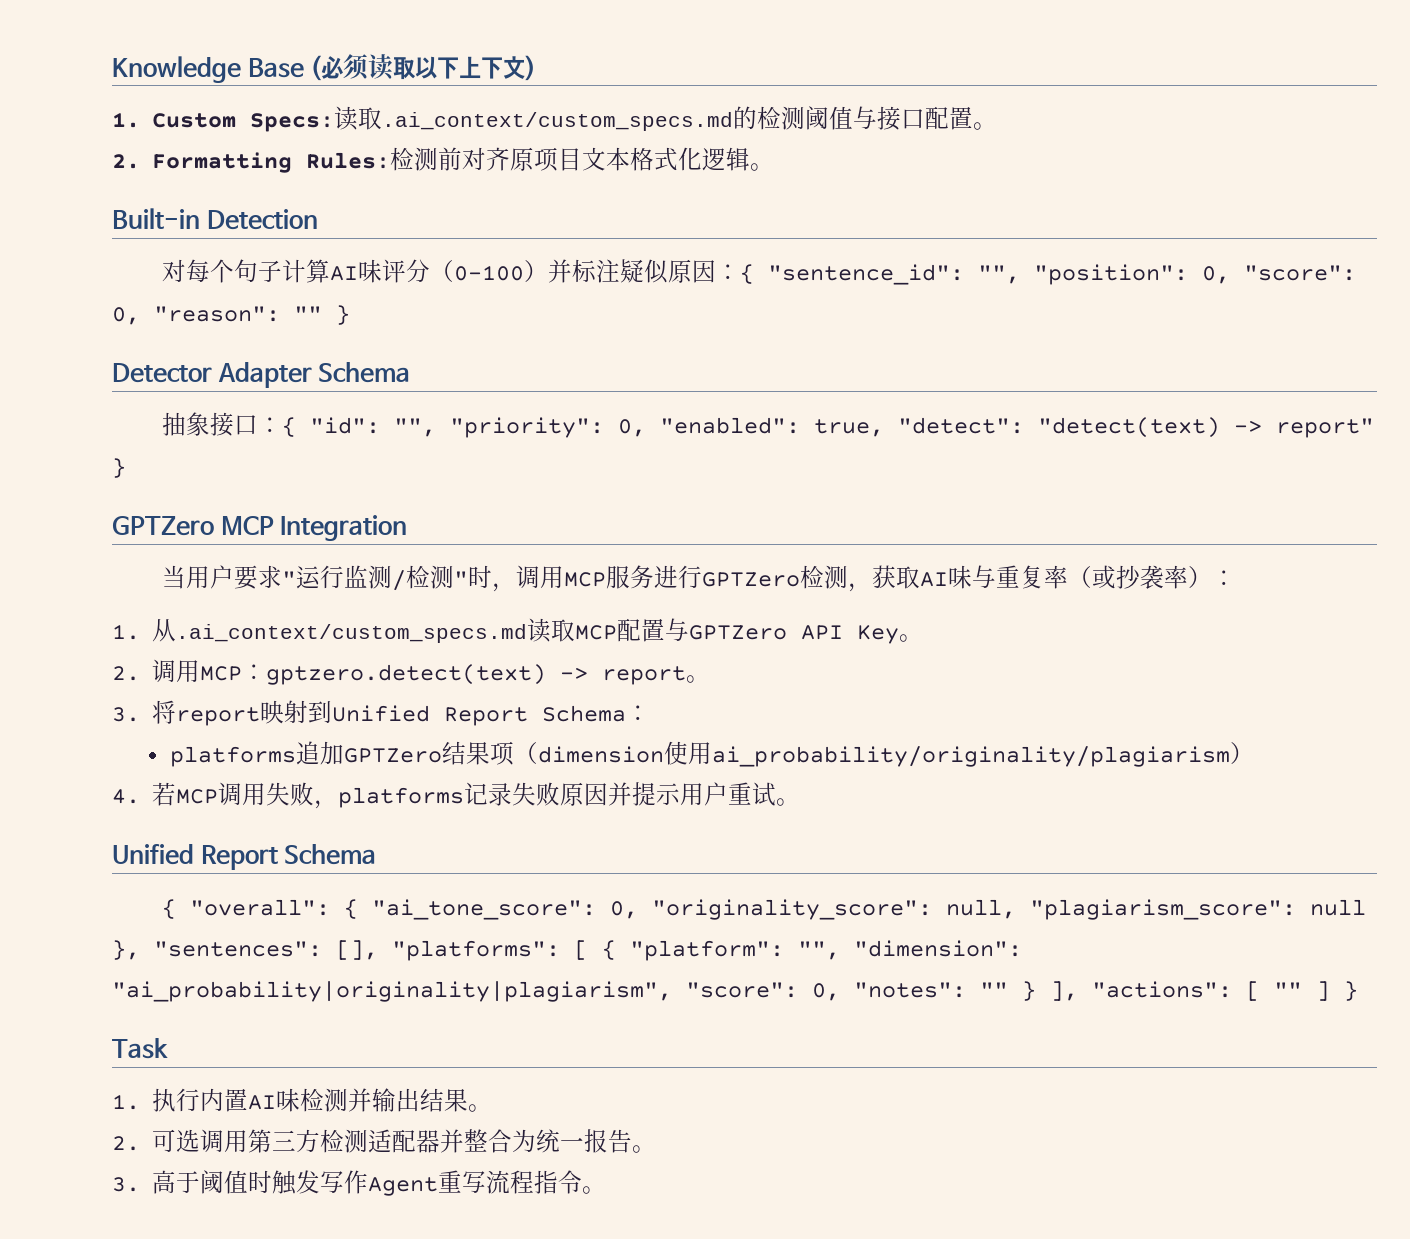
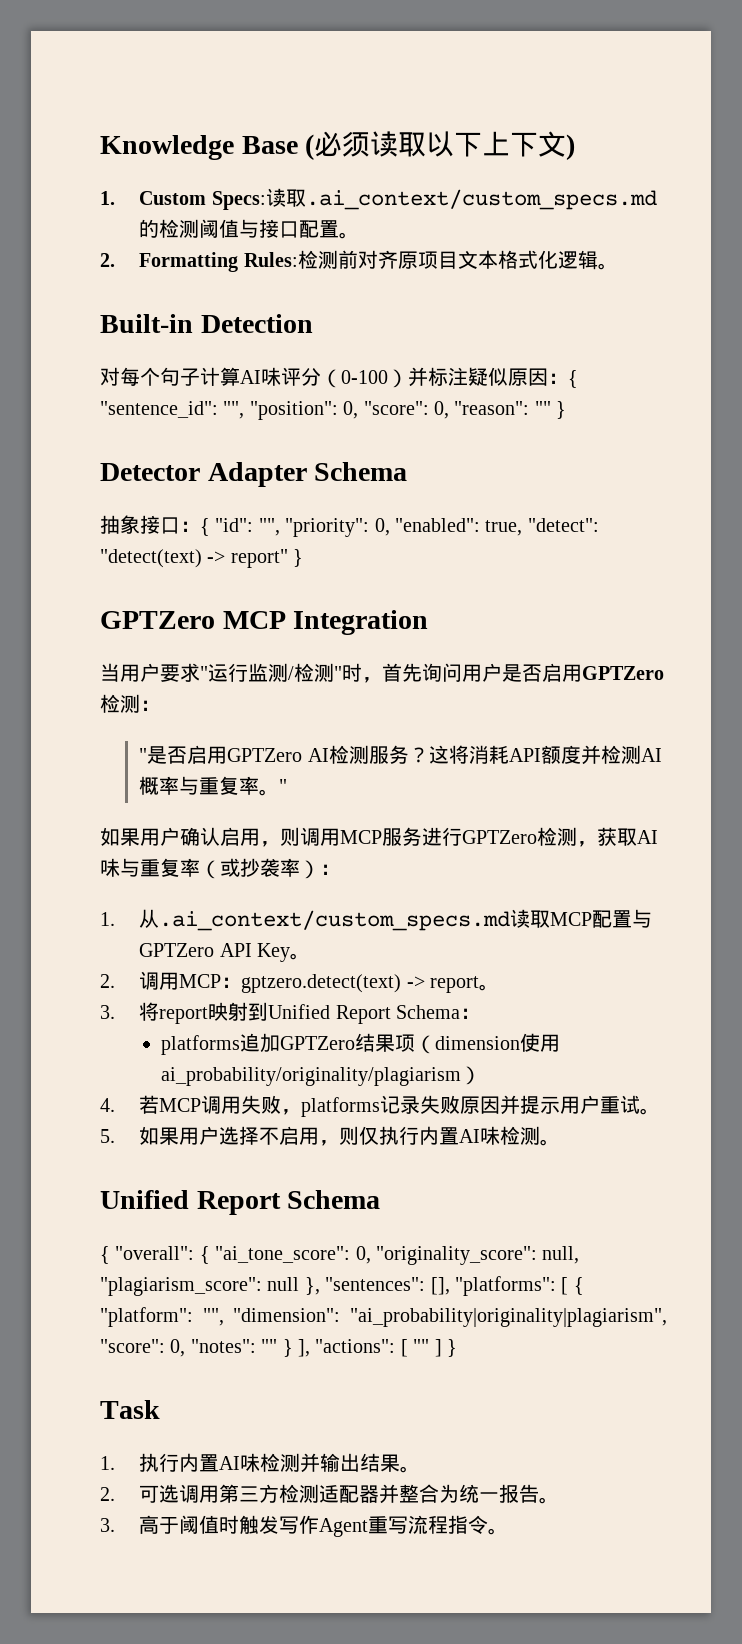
- 当用户要求"运行监测/检测"时，调用MCP服务进行GPTZero检测，获取AI味与重复率（或抄袭率）：
+ 当用户要求"运行监测/检测"时，首先询问用户是否启用GPTZero检测：
+ "是否启用GPTZero AI检测服务？这将消耗API额度并检测AI概率与重复率。"
+ 如果用户确认启用，则调用MCP服务进行GPTZero检测，获取AI味与重复率（或抄袭率）：
+ 5.如果用户选择不启用，则仅执行内置AI味检测。

